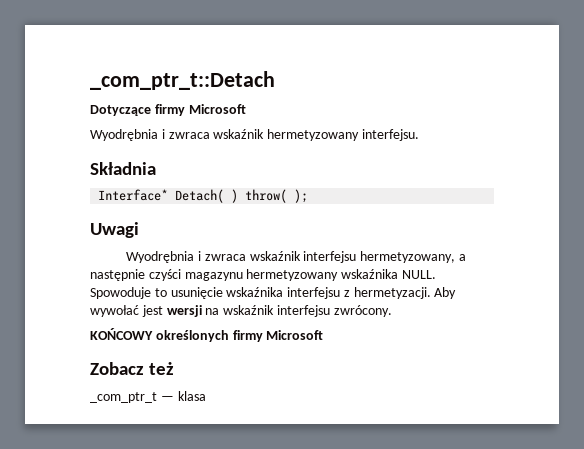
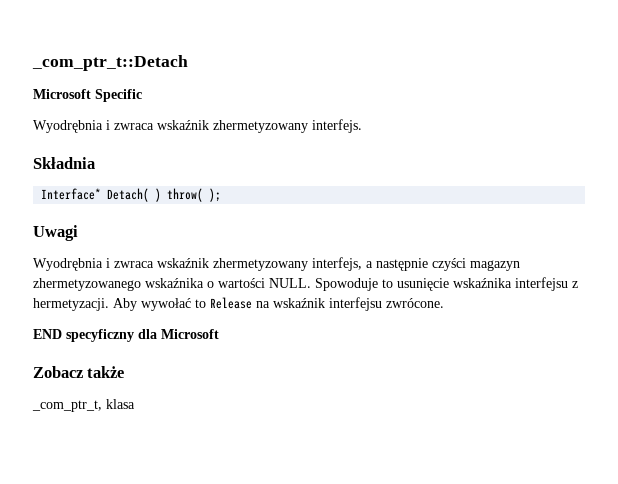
- Dotyczące firmy Microsoft
- Wyodrębnia i zwraca wskaźnik hermetyzowany interfejsu.
+ Microsoft Specific
+ Wyodrębnia i zwraca wskaźnik zhermetyzowany interfejs.
- Wyodrębnia i zwraca wskaźnik interfejsu hermetyzowany, a następnie czyści magazynu hermetyzowany wskaźnika NULL.
+ Wyodrębnia i zwraca wskaźnik zhermetyzowany interfejs, a następnie czyści magazyn zhermetyzowanego wskaźnika o wartości NULL.
- Aby wywołać jest wersji na wskaźnik interfejsu zwrócony.
- KOŃCOWY określonych firmy Microsoft
+ Aby wywołać to Release na wskaźnik interfejsu zwrócone.
+ END specyficzny dla Microsoft
- Zobacz też
- _com_ptr_t — klasa
+ Zobacz także
+ _com_ptr_t, klasa

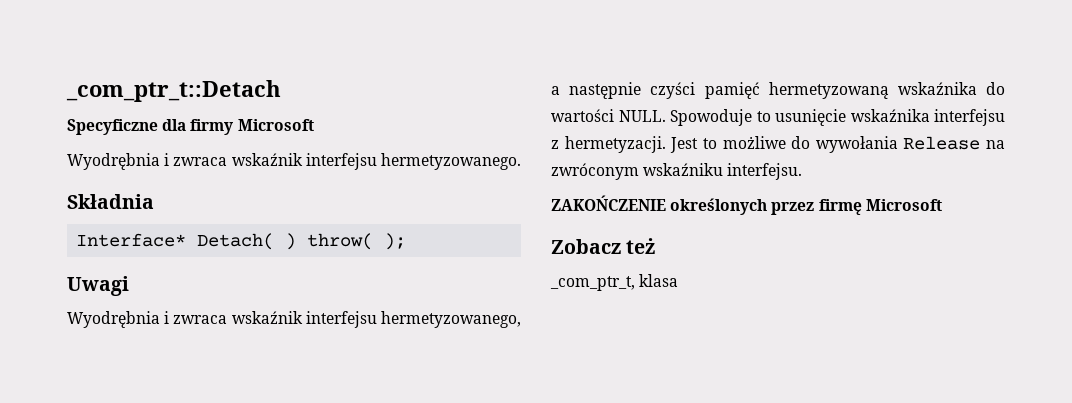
- Microsoft Specific
- Wyodrębnia i zwraca wskaźnik zhermetyzowany interfejs.
+ Specyficzne dla firmy Microsoft
+ Wyodrębnia i zwraca wskaźnik interfejsu hermetyzowanego.
- Wyodrębnia i zwraca wskaźnik zhermetyzowany interfejs, a następnie czyści magazyn zhermetyzowanego wskaźnika o wartości NULL.
+ Wyodrębnia i zwraca wskaźnik interfejsu hermetyzowanego, a następnie czyści pamięć hermetyzowaną wskaźnika do wartości NULL.
- Aby wywołać to Release na wskaźnik interfejsu zwrócone.
- END specyficzny dla Microsoft
+ Jest to możliwe do wywołania Release na zwróconym wskaźniku interfejsu.
+ ZAKOŃCZENIE określonych przez firmę Microsoft
- Zobacz także
+ Zobacz też

